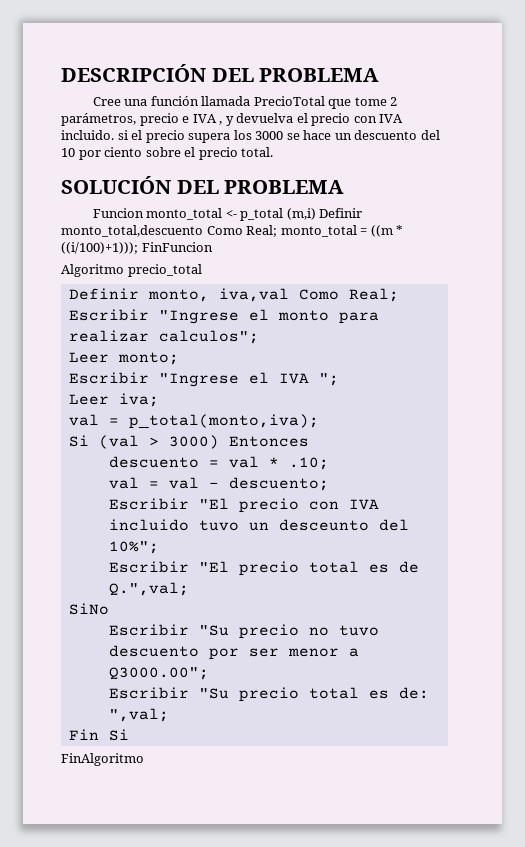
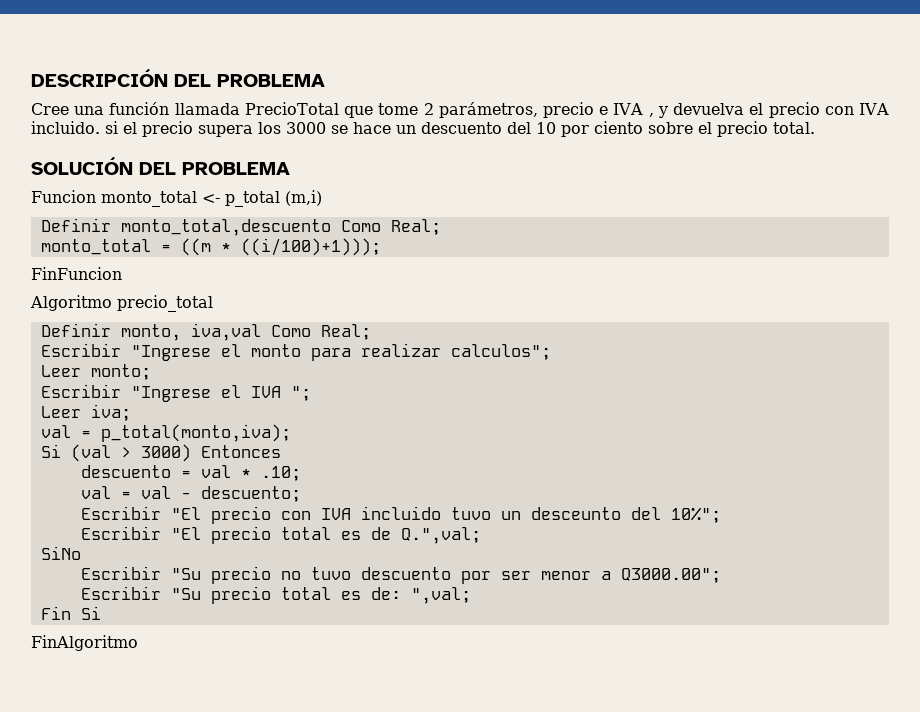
- Funcion monto_total <- p_total (m,i) Definir monto_total,descuento Como Real; monto_total = ((m * ((i/100)+1))); FinFuncion
+ Funcion monto_total <- p_total (m,i)
+ Definir monto_total,descuento Como Real;
+ monto_total = ((m * ((i/100)+1)));
+ FinFuncion

